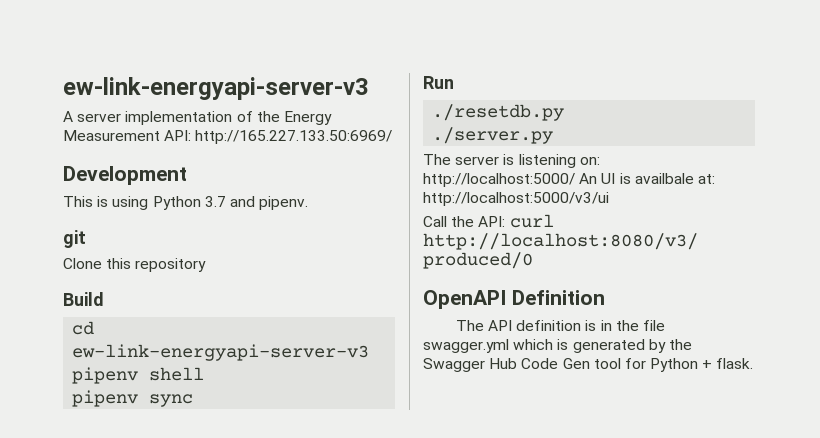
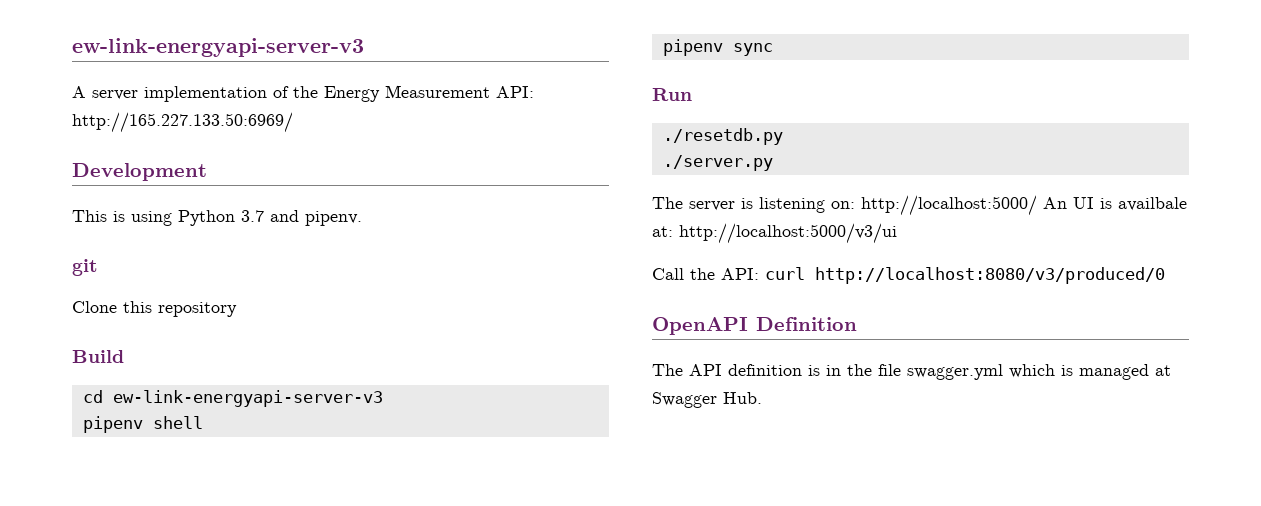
- The API definition is in the file swagger.yml which is generated by the Swagger Hub Code Gen tool for Python + flask.
+ The API definition is in the file swagger.yml which is managed at Swagger Hub.

